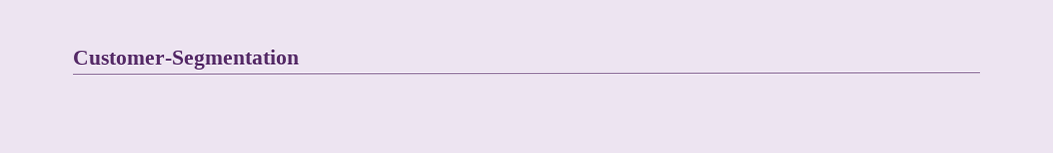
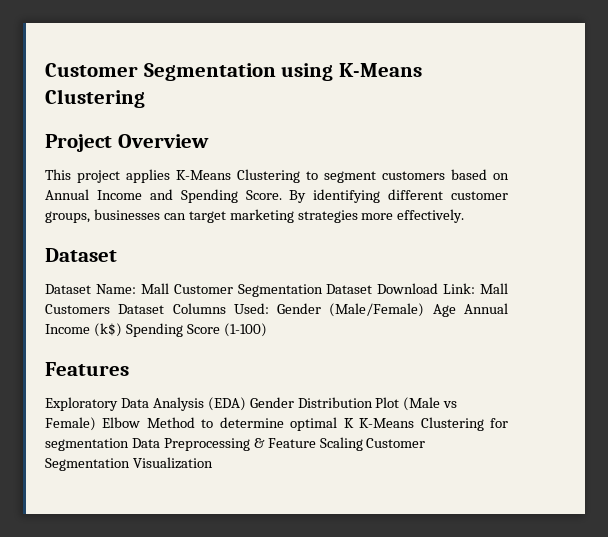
- Customer-Segmentation
+ Customer Segmentation using K-Means Clustering
+ Project Overview
+ This project applies K-Means Clustering to segment customers based on Annual Income and Spending Score. By identifying different customer groups, businesses can target marketing strategies more effectively.
+ Dataset
+ Dataset Name: Mall Customer Segmentation Dataset Download Link: Mall Customers Dataset Columns Used: Gender (Male/Female) Age Annual Income (k$) Spending Score (1-100)
+ Features
+ Exploratory Data Analysis (EDA) Gender Distribution Plot (Male vs Female) Elbow Method to determine optimal K K-Means Clustering for segmentation Data Preprocessing & Feature Scaling Customer Segmentation Visualization

